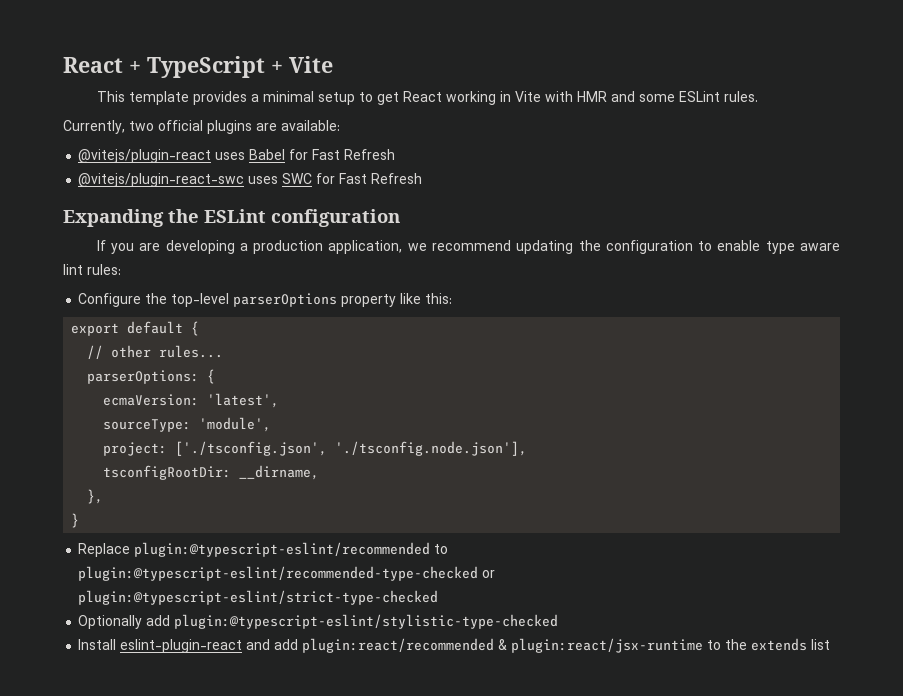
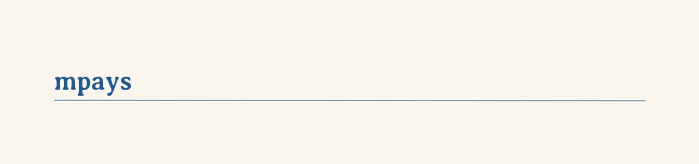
- React + TypeScript + Vite
- This template provides a minimal setup to get React working in Vite with HMR and some ESLint rules.
- Currently, two official plugins are available:
- @vitejs/plugin-react uses Babel for Fast Refresh
- @vitejs/plugin-react-swc uses SWC for Fast Refresh
- Expanding the ESLint configuration
- If you are developing a production application, we recommend updating the configuration to enable type aware lint rules:
- Configure the top-level parserOptions property like this:
- export default {
- // other rules...
- parserOptions: {
- ecmaVersion: 'latest',
- sourceType: 'module',
- project: ['./tsconfig.json', './tsconfig.node.json'],
- tsconfigRootDir: __dirname,
- },
- }
- Replace plugin:@typescript-eslint/recommended to plugin:@typescript-eslint/recommended-type-checked or plugin:@typescript-eslint/strict-type-checked
- Optionally add plugin:@typescript-eslint/stylistic-type-checked
- Install eslint-plugin-react and add plugin:react/recommended & plugin:react/jsx-runtime to the extends list
+ mpays

